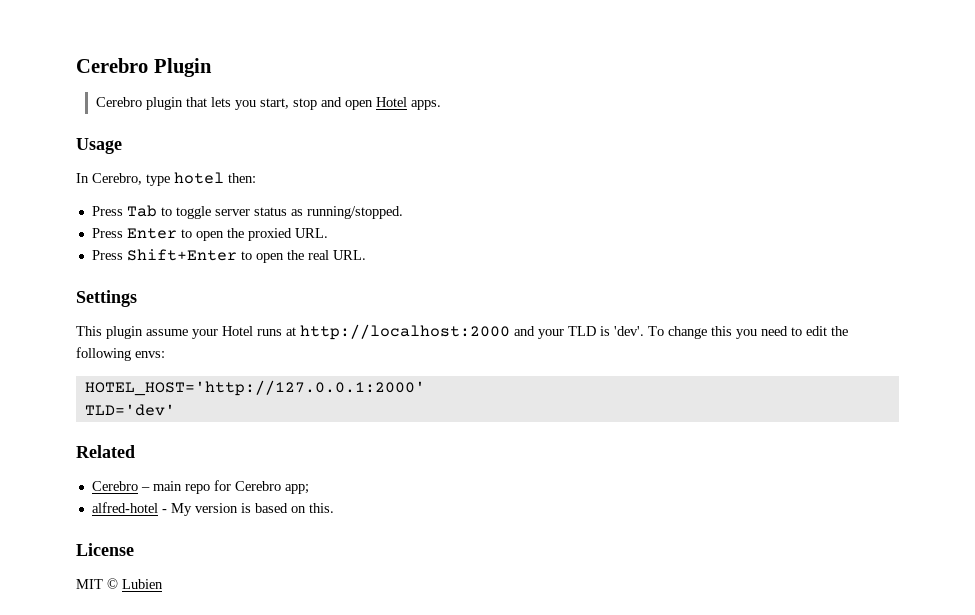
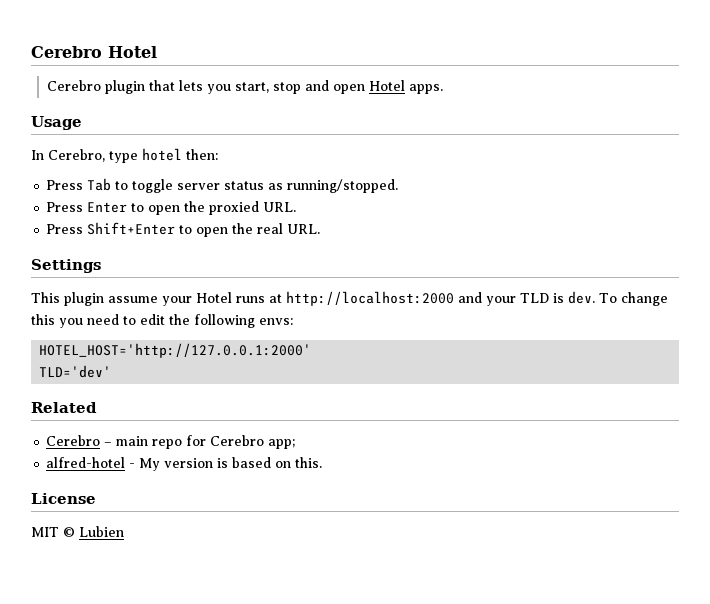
- Cerebro Plugin
+ Cerebro Hotel
- This plugin assume your Hotel runs at http://localhost:2000 and your TLD is 'dev'.
+ This plugin assume your Hotel runs at http://localhost:2000 and your TLD is dev.

